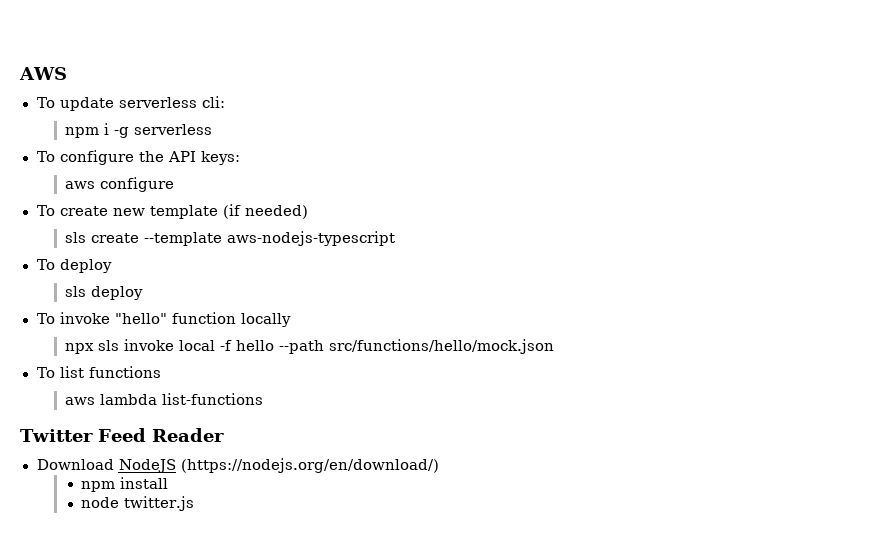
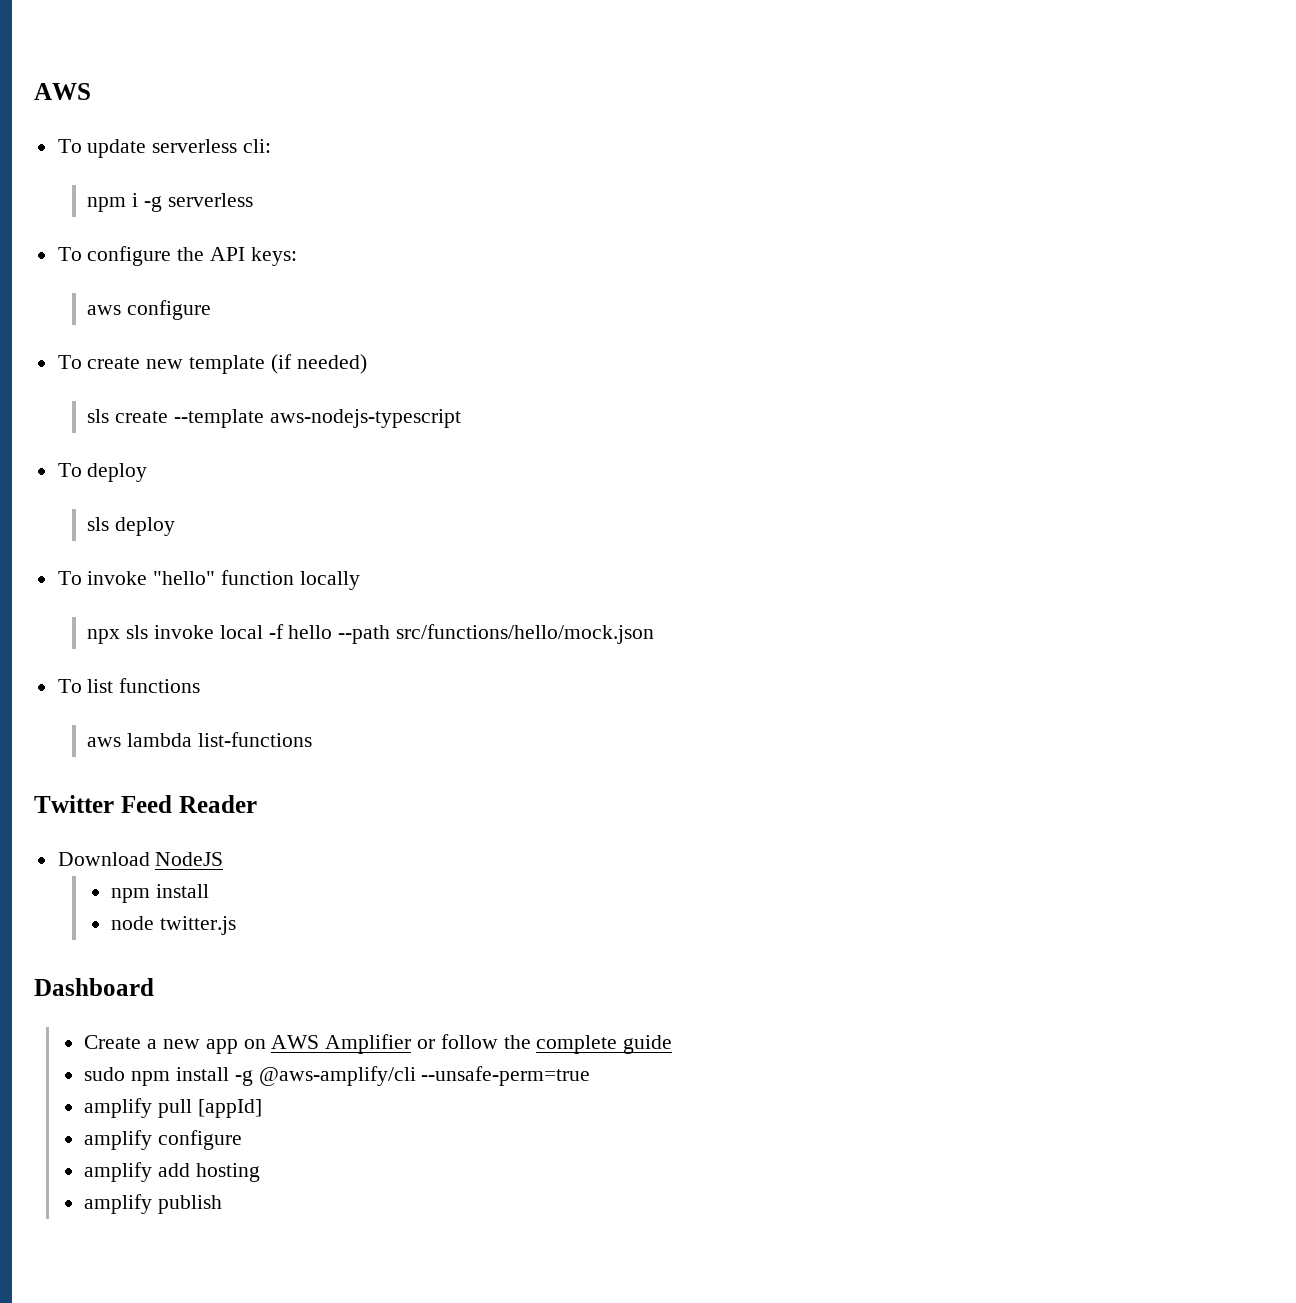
- Download NodeJS (https://nodejs.org/en/download/)
+ Download NodeJS
+ Dashboard
+ Create a new app on AWS Amplifier or follow the complete guide
+ sudo npm install -g @aws-amplify/cli --unsafe-perm=true
+ amplify pull [appId]
+ amplify configure
+ amplify add hosting
+ amplify publish

